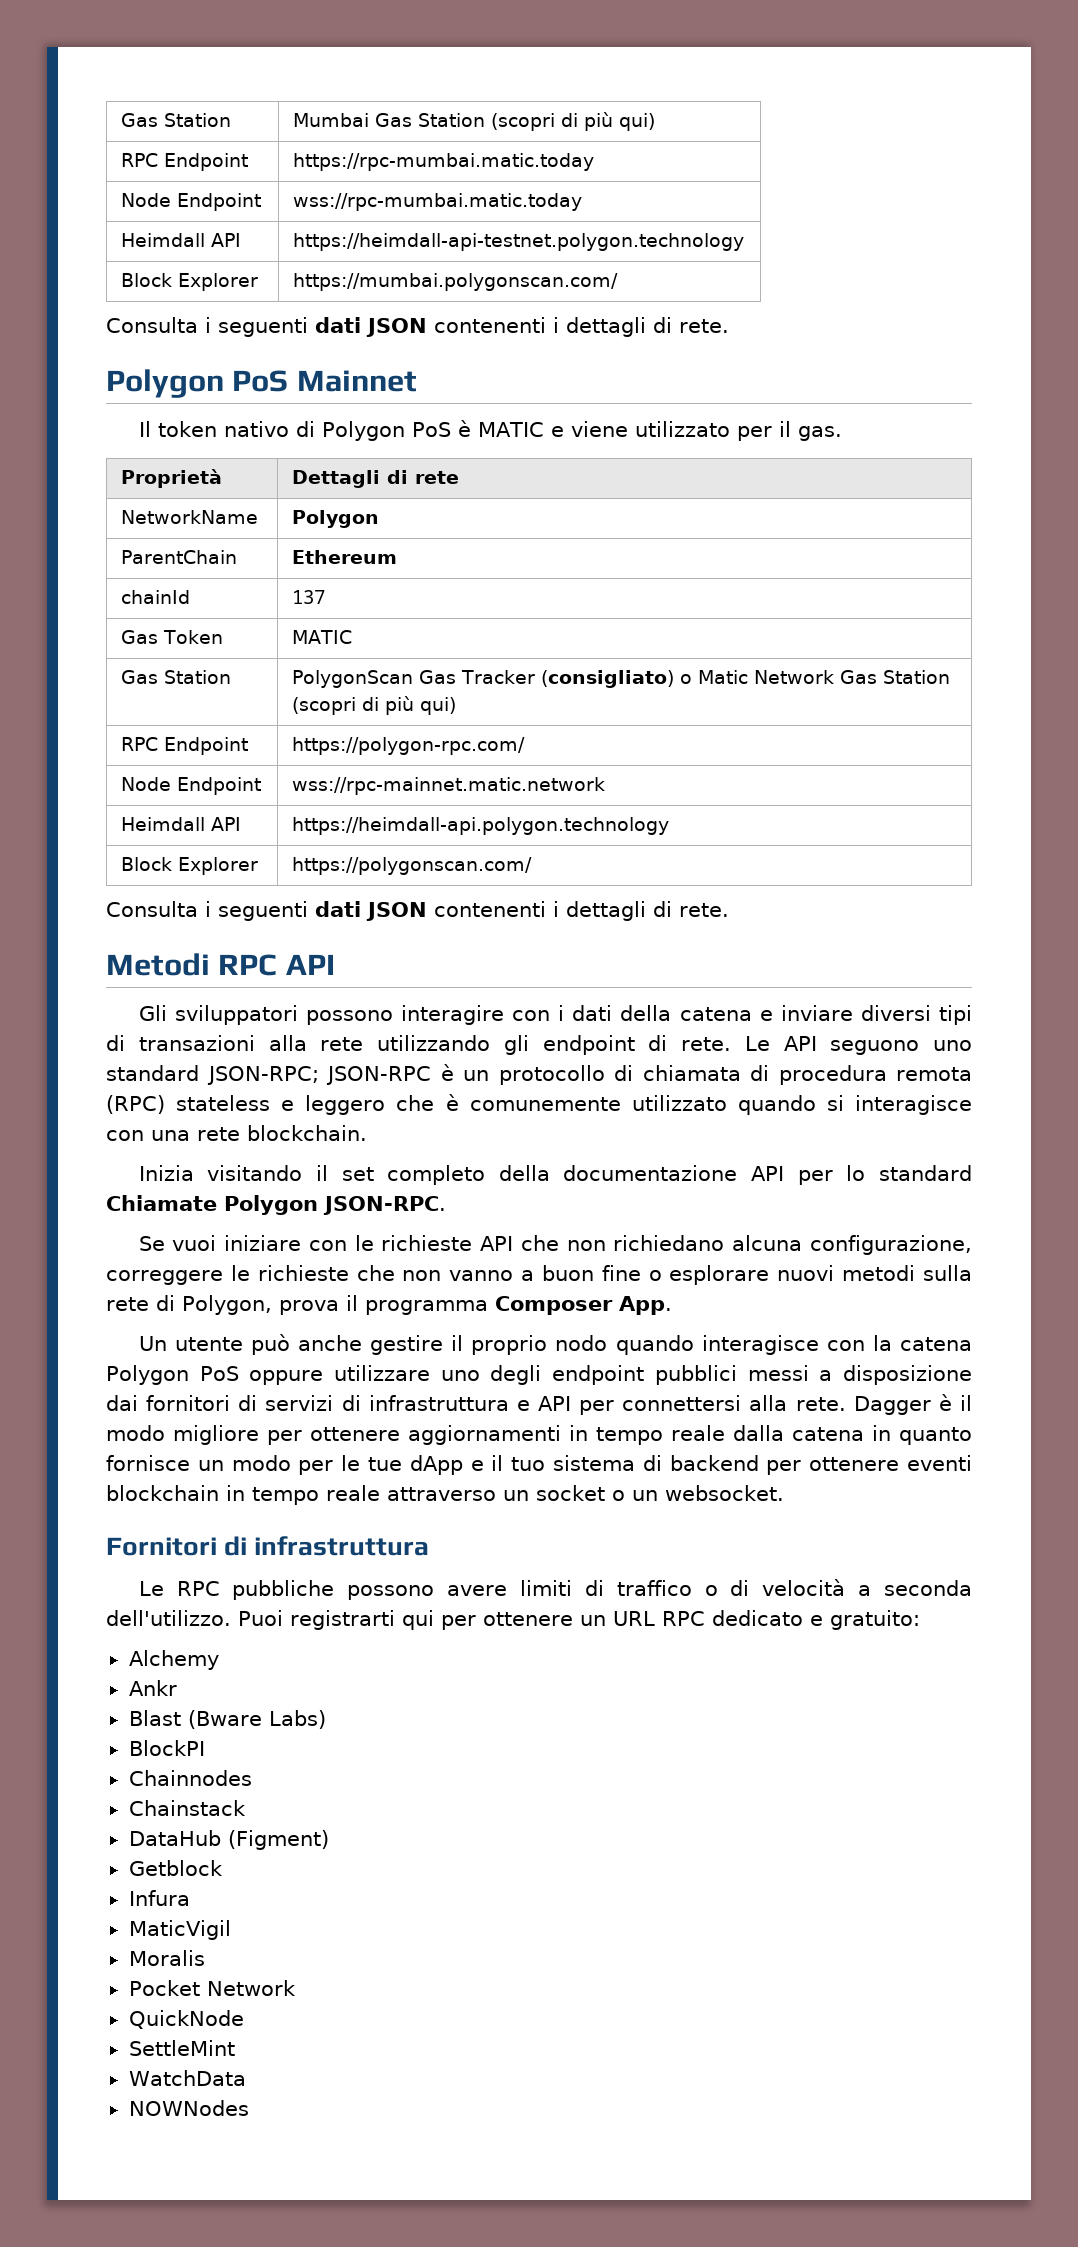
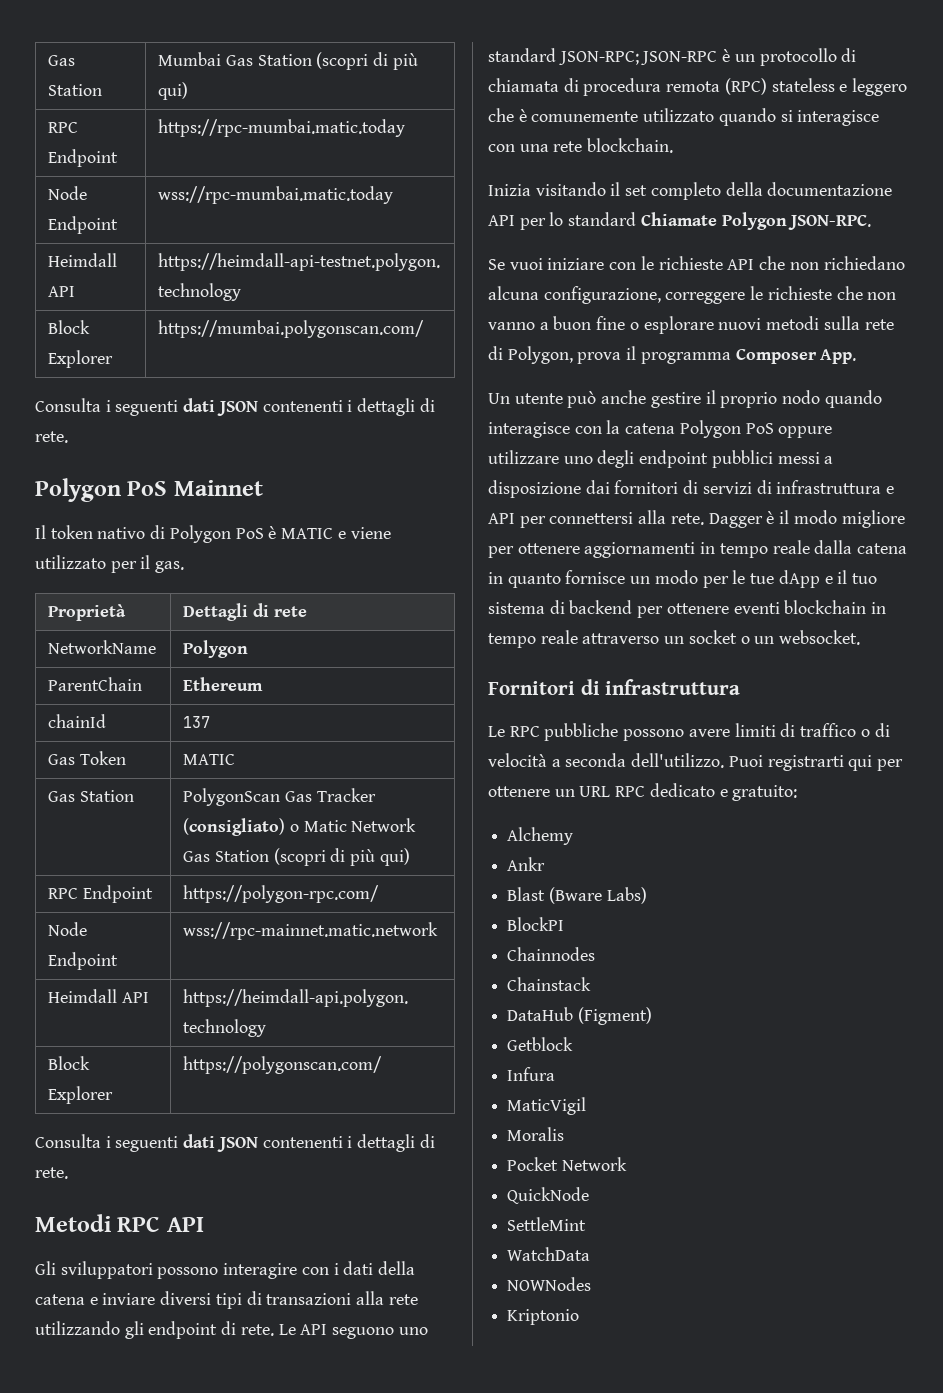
+ Kriptonio

